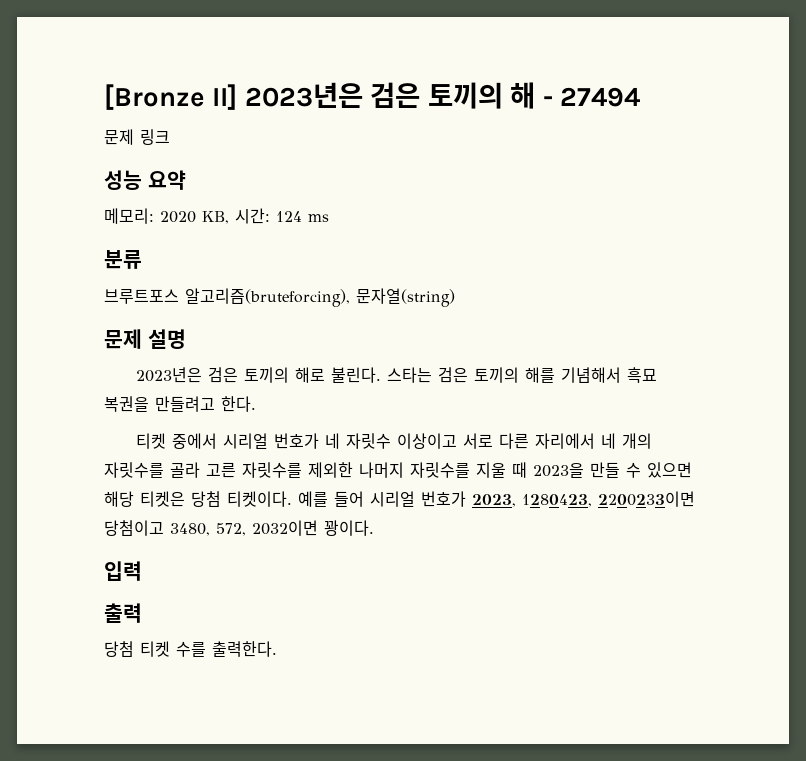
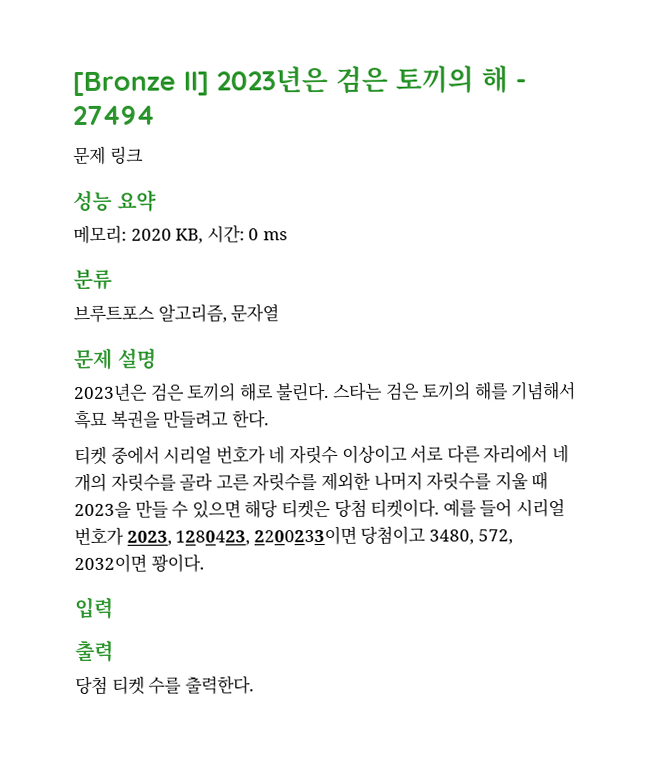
- 메모리: 2020 KB, 시간: 124 ms
+ 메모리: 2020 KB, 시간: 0 ms
- 브루트포스 알고리즘(bruteforcing), 문자열(string)
+ 브루트포스 알고리즘, 문자열

